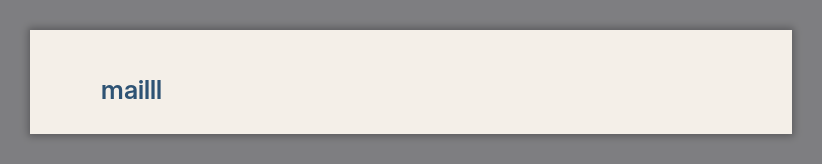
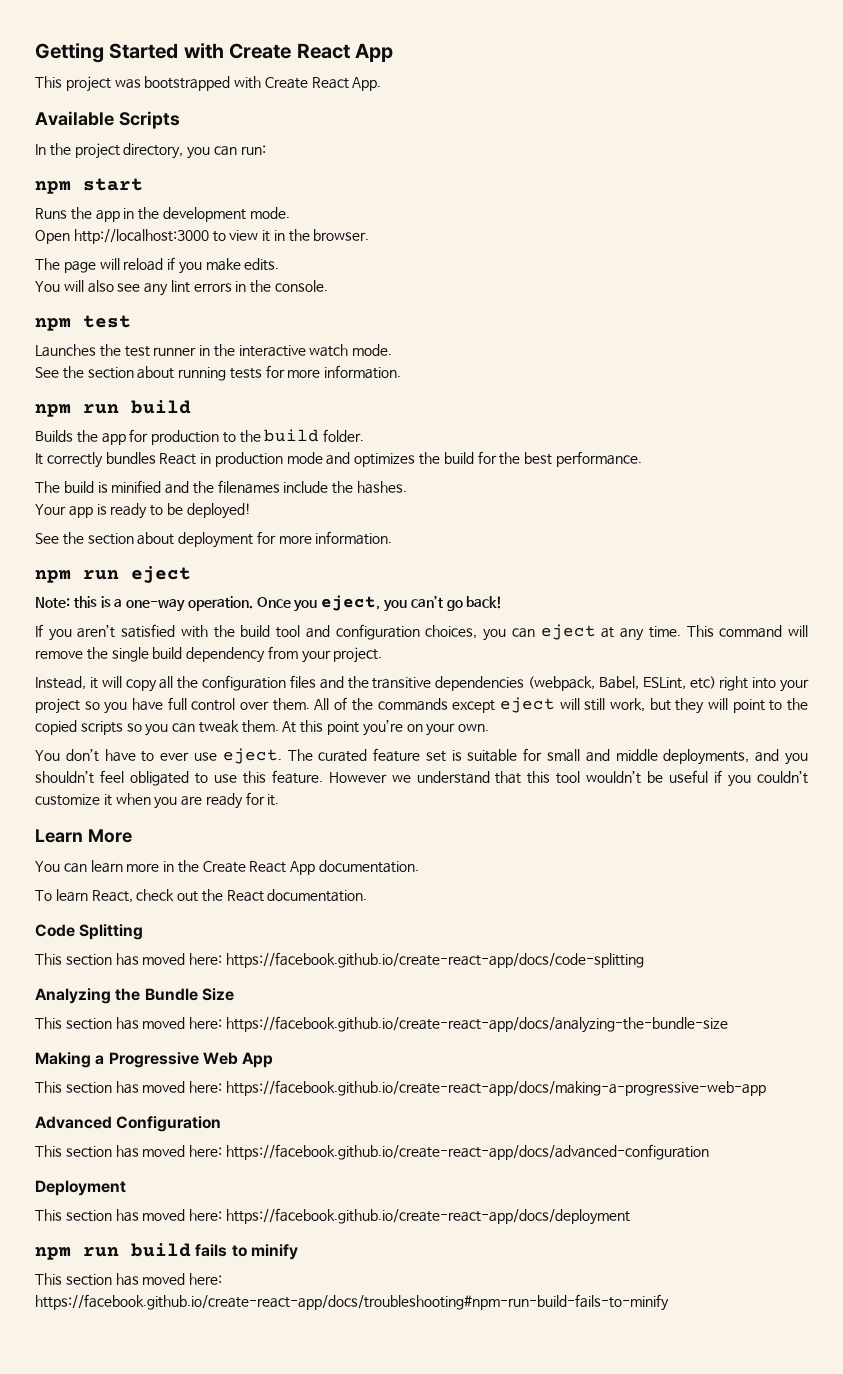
- mailll
+ Getting Started with Create React App
+ This project was bootstrapped with Create React App.
+ Available Scripts
+ In the project directory, you can run:
+ npm start
+ Runs the app in the development mode.
+ Open http://localhost:3000 to view it in the browser.
+ The page will reload if you make edits.
+ You will also see any lint errors in the console.
+ npm test
+ Launches the test runner in the interactive watch mode.
+ See the section about running tests for more information.
+ npm run build
+ Builds the app for production to the build folder.
+ It correctly bundles React in production mode and optimizes the build for the best performance.
+ The build is minified and the filenames include the hashes.
+ Your app is ready to be deployed!
+ See the section about deployment for more information.
+ npm run eject
+ Note: this is a one-way operation. Once you eject, you can’t go back!
+ If you aren’t satisfied with the build tool and configuration choices, you can eject at any time. This command will remove the single build dependency from your project.
+ Instead, it will copy all the configuration files and the transitive dependencies (webpack, Babel, ESLint, etc) right into your project so you have full control over them. All of the commands except eject will still work, but they will point to the copied scripts so you can tweak them. At this point you’re on your own.
+ You don’t have to ever use eject. The curated feature set is suitable for small and middle deployments, and you shouldn’t feel obligated to use this feature. However we understand that this tool wouldn’t be useful if you couldn’t customize it when you are ready for it.
+ Learn More
+ You can learn more in the Create React App documentation.
+ To learn React, check out the React documentation.
+ Code Splitting
+ This section has moved here: https://facebook.github.io/create-react-app/docs/code-splitting
+ Analyzing the Bundle Size
+ This section has moved here: https://facebook.github.io/create-react-app/docs/analyzing-the-bundle-size
+ Making a Progressive Web App
+ This section has moved here: https://facebook.github.io/create-react-app/docs/making-a-progressive-web-app
+ Advanced Configuration
+ This section has moved here: https://facebook.github.io/create-react-app/docs/advanced-configuration
+ Deployment
+ This section has moved here: https://facebook.github.io/create-react-app/docs/deployment
+ npm run build fails to minify
+ This section has moved here: https://facebook.github.io/create-react-app/docs/troubleshooting#npm-run-build-fails-to-minify

